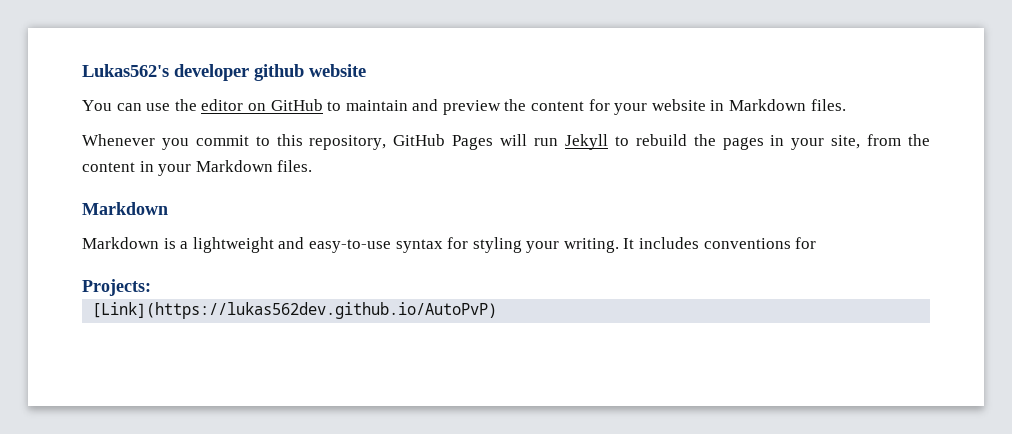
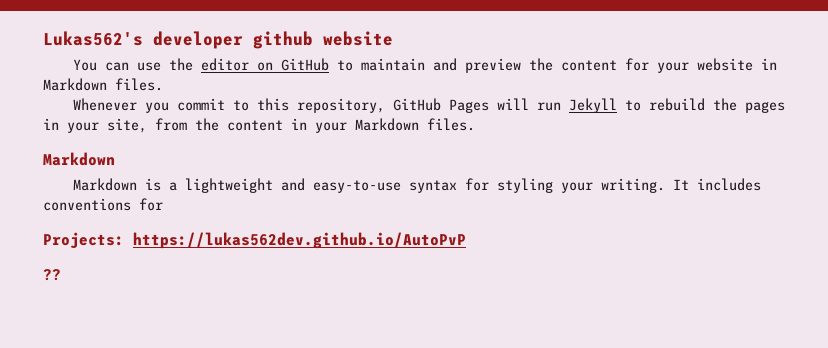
- Projects:
- [Link](https://lukas562dev.github.io/AutoPvP)
+ Projects: https://lukas562dev.github.io/AutoPvP
+ ??

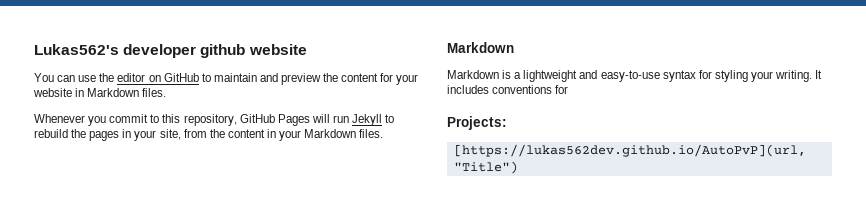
- Projects: https://lukas562dev.github.io/AutoPvP
- ??
+ Projects:
+ [https://lukas562dev.github.io/AutoPvP](url, "Title")

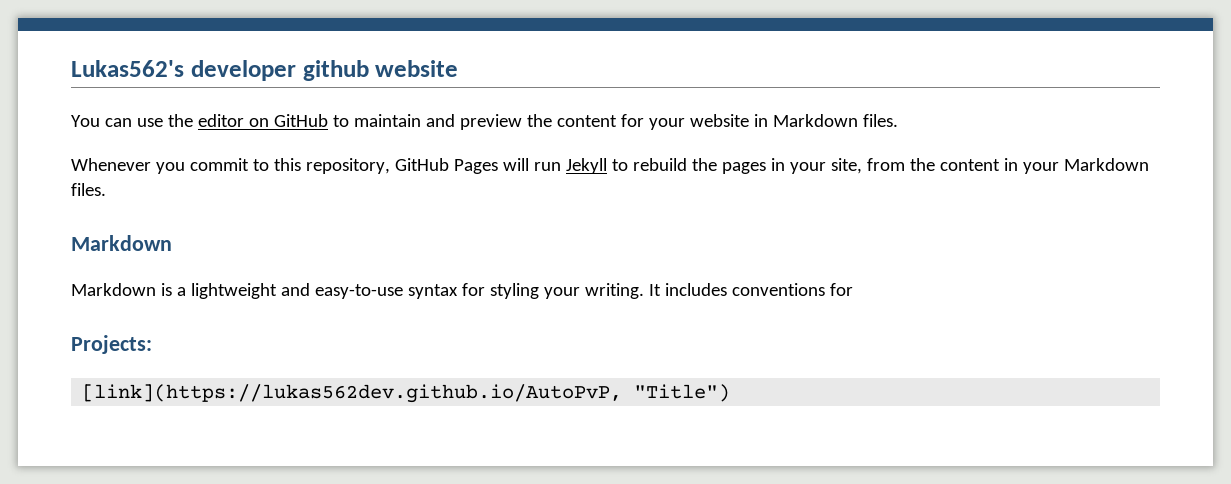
- [https://lukas562dev.github.io/AutoPvP](url, "Title")
+ [link](https://lukas562dev.github.io/AutoPvP, "Title")

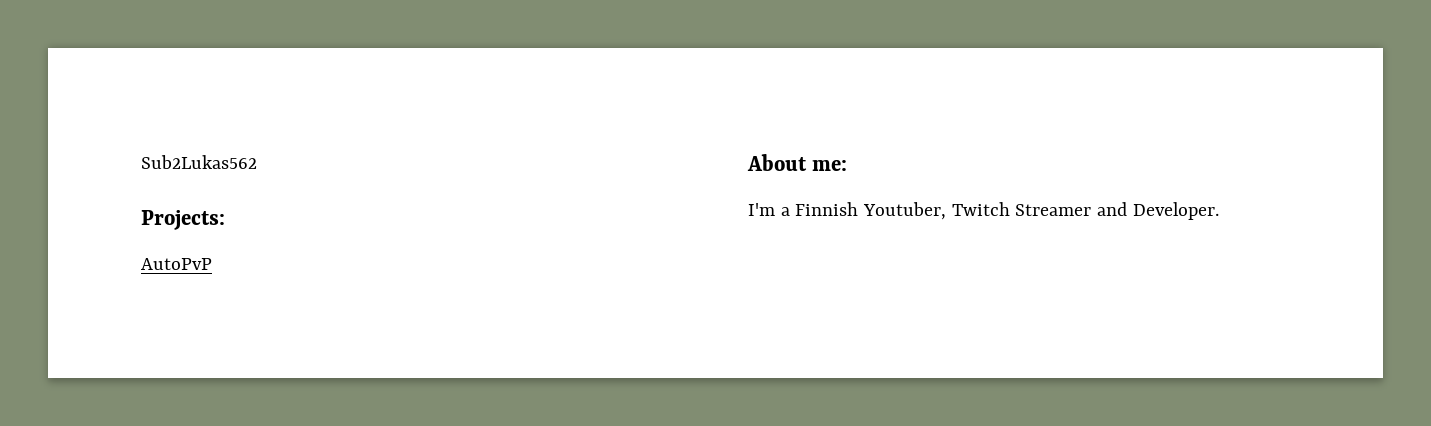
- Lukas562's developer github website
- You can use the editor on GitHub to maintain and preview the content for your website in Markdown files.
- Whenever you commit to this repository, GitHub Pages will run Jekyll to rebuild the pages in your site, from the content in your Markdown files.
- Markdown
- Markdown is a lightweight and easy-to-use syntax for styling your writing. It includes conventions for
+ Sub2Lukas562
  Projects:
- [link](https://lukas562dev.github.io/AutoPvP, "Title")
+ AutoPvP
+ About me:
+ I'm a Finnish Youtuber, Twitch Streamer and Developer.

